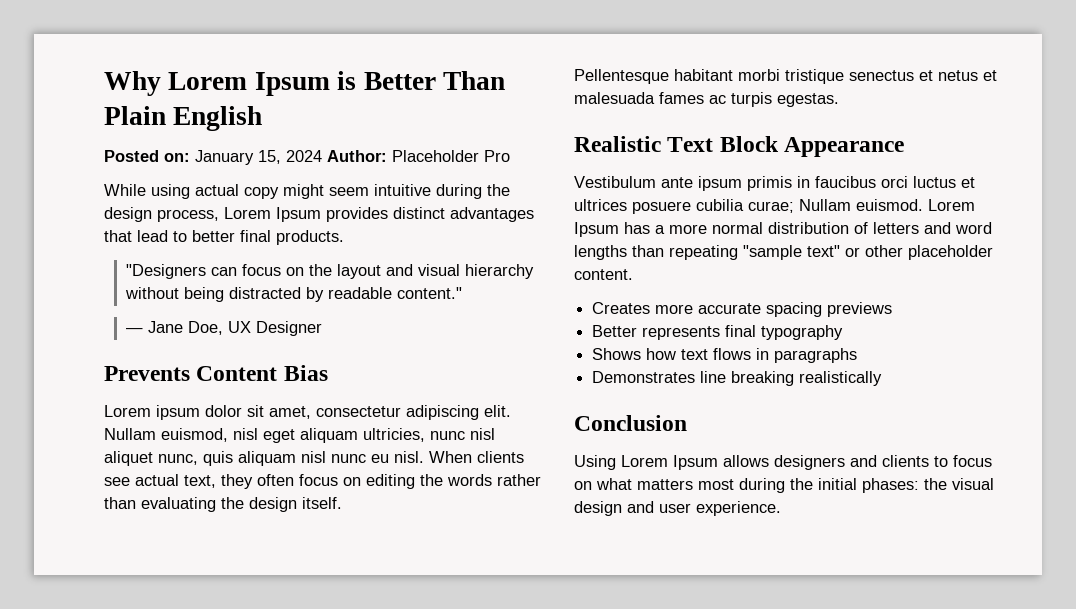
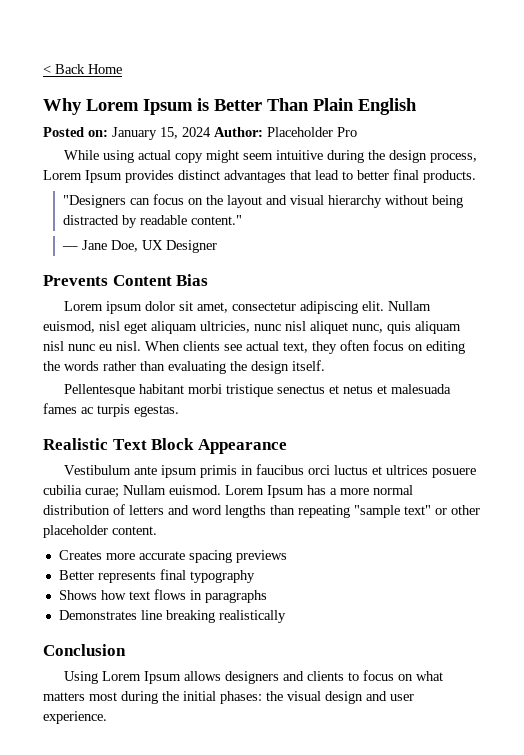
+ < Back Home

